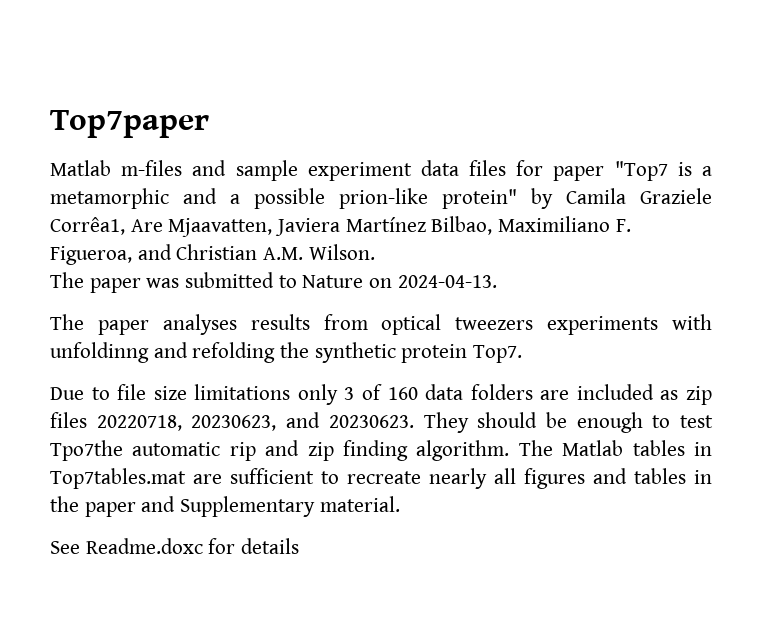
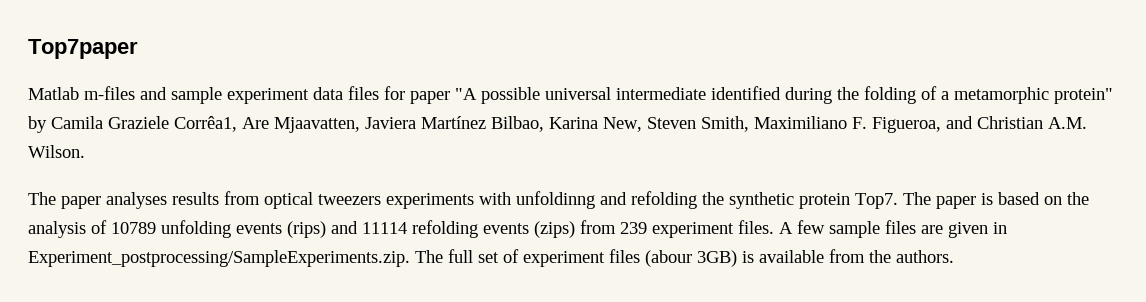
- Matlab m-files and sample experiment data files for paper "Top7 is a metamorphic and a possible prion-like protein" by Camila Graziele Corrêa1, Are Mjaavatten, Javiera Martínez Bilbao, Maximiliano F. Figueroa, and Christian A.M. Wilson.
+ Matlab m-files and sample experiment data files for paper "A possible universal intermediate identified during the folding of a metamorphic protein" by Camila Graziele Corrêa1, Are Mjaavatten, Javiera Martínez Bilbao, Karina New, Steven Smith, Maximiliano F. Figueroa, and Christian A.M. Wilson.
- The paper was submitted to Nature on 2024-04-13.
- The paper analyses results from optical tweezers experiments with unfoldinng and refolding the synthetic protein Top7.
- Due to file size limitations only 3 of 160 data folders are included as zip files 20220718, 20230623, and 20230623. They should be enough to test Tpo7the automatic rip and zip finding algorithm. The Matlab tables in Top7tables.mat are sufficient to recreate nearly all figures and tables in the paper and Supplementary material.
- See Readme.doxc for details
+ The paper analyses results from optical tweezers experiments with unfoldinng and refolding the synthetic protein Top7. The paper is based on the analysis of 10789 unfolding events (rips) and 11114 refolding events (zips) from 239 experiment files. A few sample files are given in Experiment_postprocessing/SampleExperiments.zip. The full set of experiment files (abour 3GB) is available from the authors.

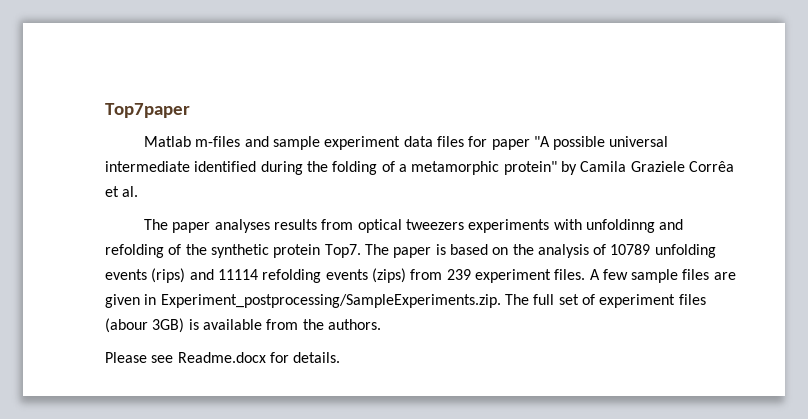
- Matlab m-files and sample experiment data files for paper "A possible universal intermediate identified during the folding of a metamorphic protein" by Camila Graziele Corrêa1, Are Mjaavatten, Javiera Martínez Bilbao, Karina New, Steven Smith, Maximiliano F. Figueroa, and Christian A.M. Wilson.
+ Matlab m-files and sample experiment data files for paper "A possible universal intermediate identified during the folding of a metamorphic protein" by Camila Graziele Corrêa et al.
- The paper analyses results from optical tweezers experiments with unfoldinng and refolding the synthetic protein Top7.
+ The paper analyses results from optical tweezers experiments with unfoldinng and refolding of the synthetic protein Top7.
+ Please see Readme.docx for details.

